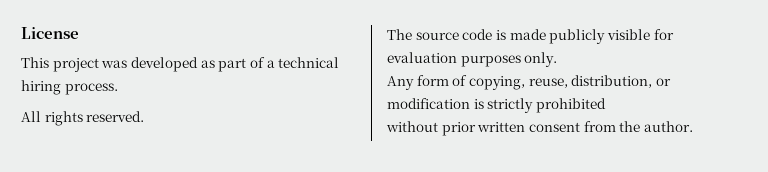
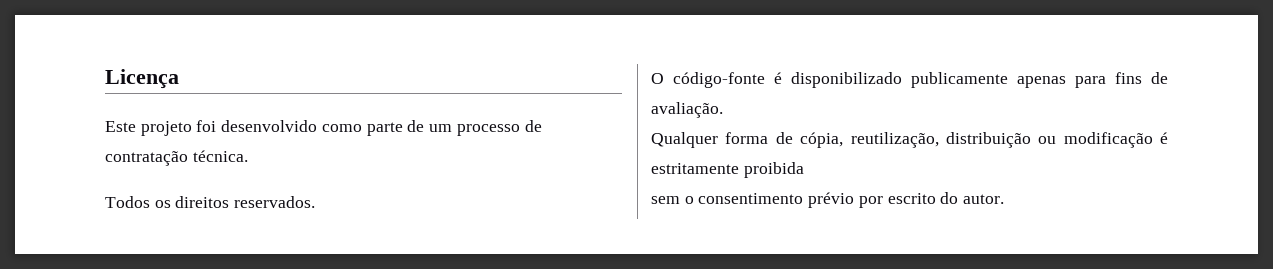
- License
- This project was developed as part of a technical hiring process.
- All rights reserved.
- The source code is made publicly visible for evaluation purposes only.
- Any form of copying, reuse, distribution, or modification is strictly prohibited
- without prior written consent from the author.
+ Licença
+ Este projeto foi desenvolvido como parte de um processo de contratação técnica.
+ Todos os direitos reservados.
+ O código-fonte é disponibilizado publicamente apenas para fins de avaliação.
+ Qualquer forma de cópia, reutilização, distribuição ou modificação é estritamente proibida
+ sem o consentimento prévio por escrito do autor.

